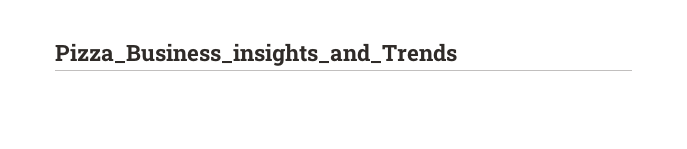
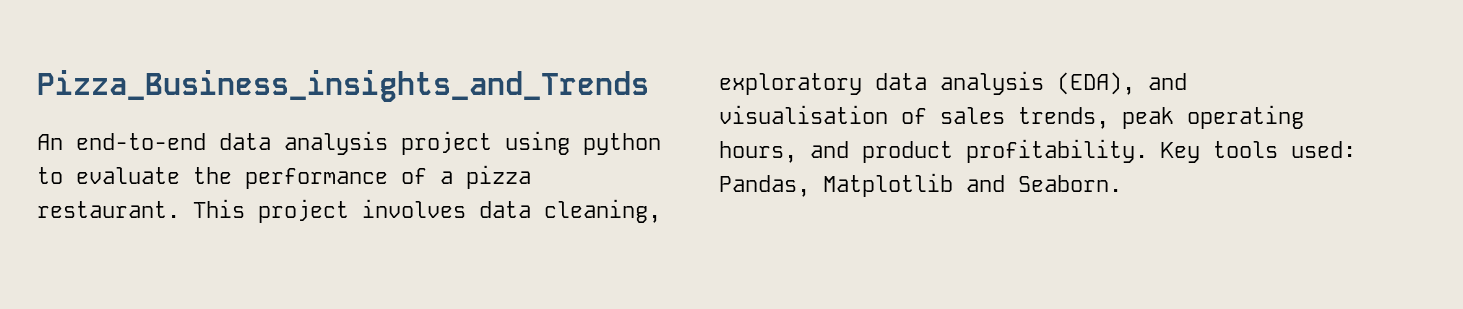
+ An end-to-end data analysis project using python to evaluate the performance of a pizza restaurant. This project involves data cleaning, exploratory data analysis (EDA), and visualisation of sales trends, peak operating hours, and product profitability. Key tools used: Pandas, Matplotlib and Seaborn.

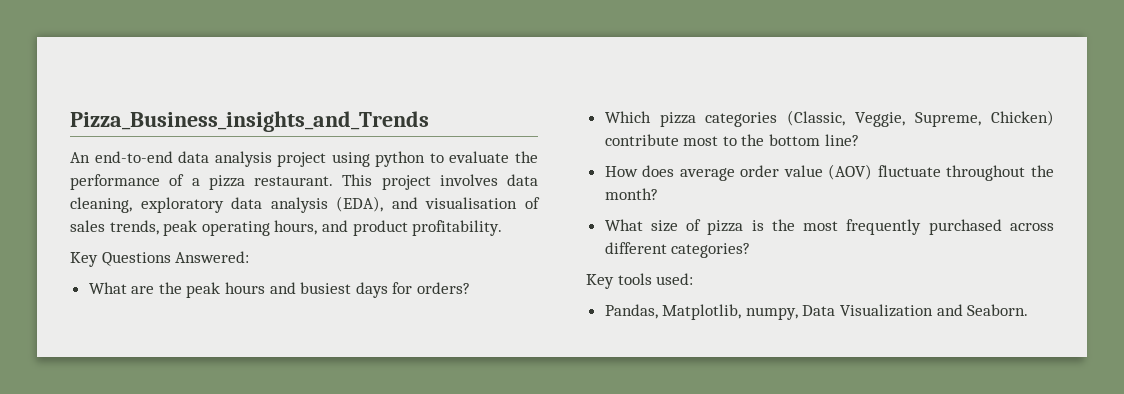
- This project involves data cleaning, exploratory data analysis (EDA), and visualisation of sales trends, peak operating hours, and product profitability. Key tools used: Pandas, Matplotlib and Seaborn.
+ This project involves data cleaning, exploratory data analysis (EDA), and visualisation of sales trends, peak operating hours, and product profitability.
+ Key Questions Answered:
+ What are the peak hours and busiest days for orders?
+ Which pizza categories (Classic, Veggie, Supreme, Chicken) contribute most to the bottom line?
+ How does average order value (AOV) fluctuate throughout the month?
+ What size of pizza is the most frequently purchased across different categories?
+ Key tools used:
+ Pandas, Matplotlib, numpy, Data Visualization and Seaborn.

